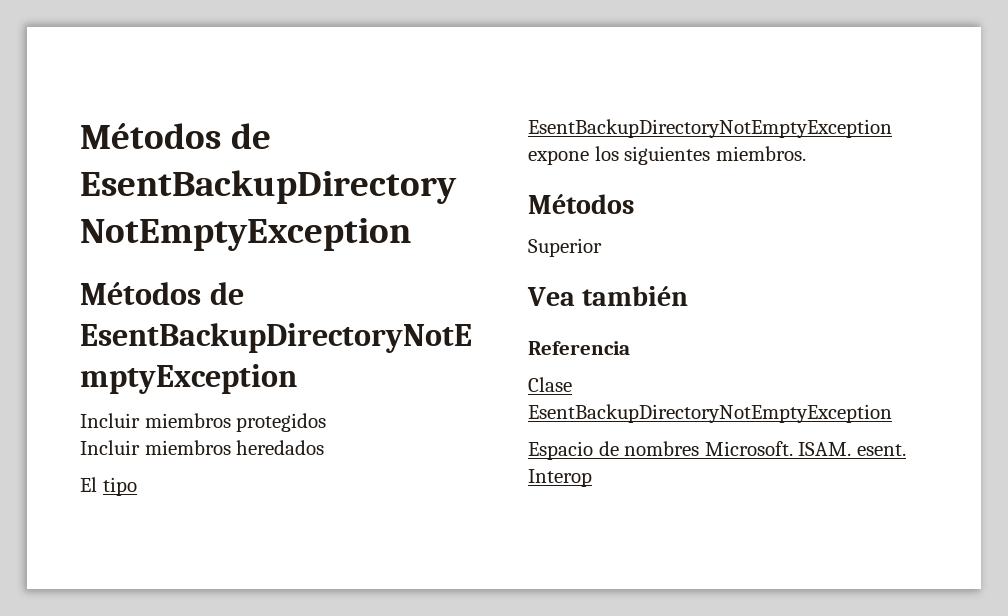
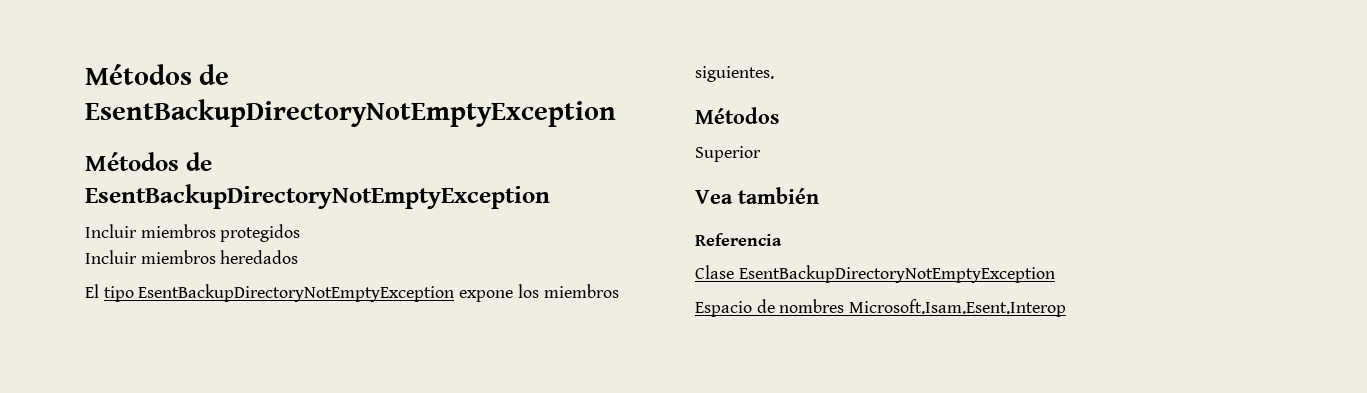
- El tipo EsentBackupDirectoryNotEmptyException expone los siguientes miembros.
+ El tipo EsentBackupDirectoryNotEmptyException expone los miembros siguientes.
- Espacio de nombres Microsoft. ISAM. esent. Interop
+ Espacio de nombres Microsoft.Isam.Esent.Interop

